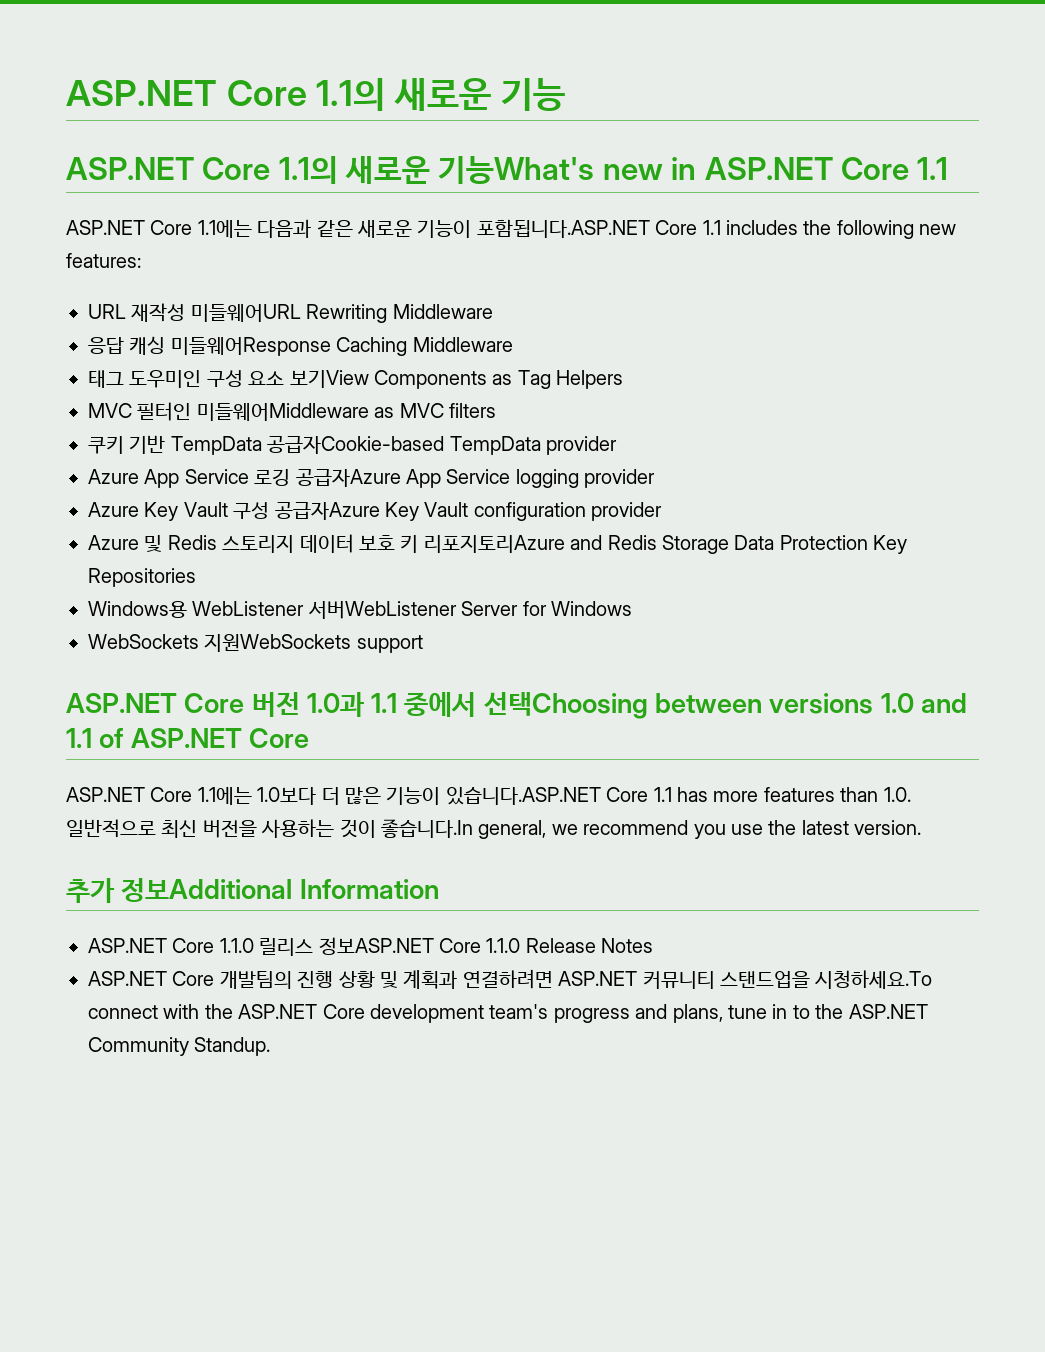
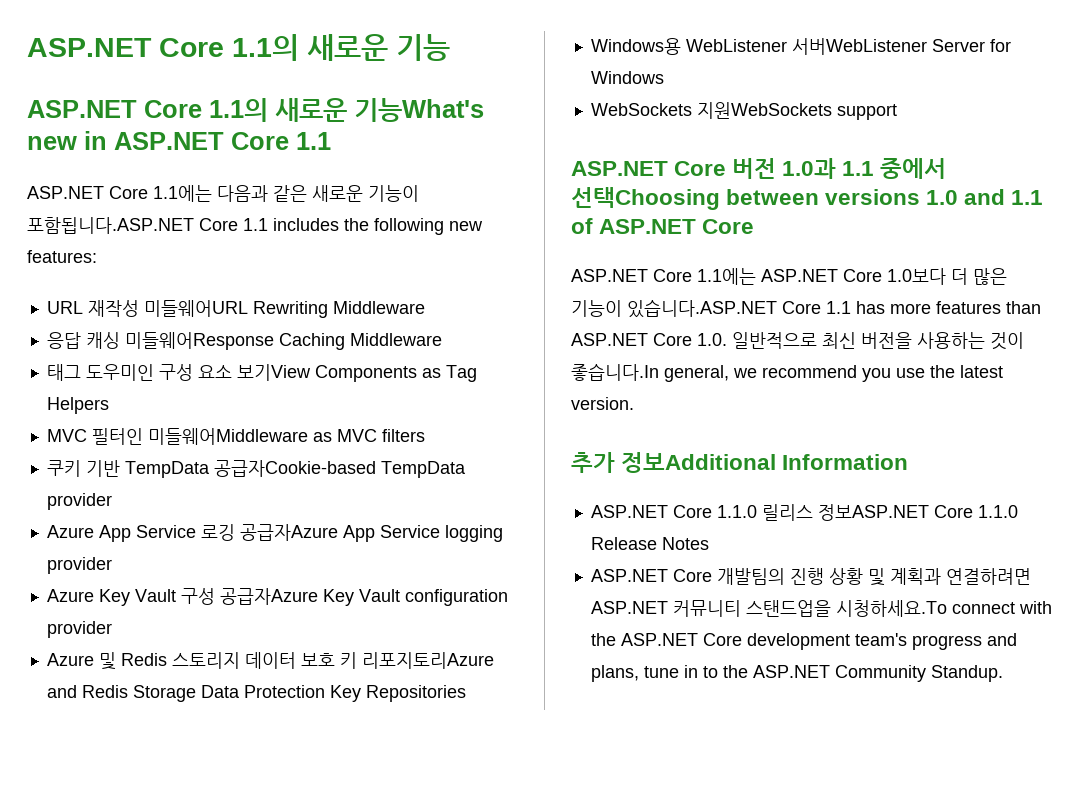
- ASP.NET Core 1.1에는 1.0보다 더 많은 기능이 있습니다.ASP.NET Core 1.1 has more features than 1.0. 일반적으로 최신 버전을 사용하는 것이 좋습니다.In general, we recommend you use the latest version.
+ ASP.NET Core 1.1에는 ASP.NET Core 1.0보다 더 많은 기능이 있습니다.ASP.NET Core 1.1 has more features than ASP.NET Core 1.0. 일반적으로 최신 버전을 사용하는 것이 좋습니다.In general, we recommend you use the latest version.

